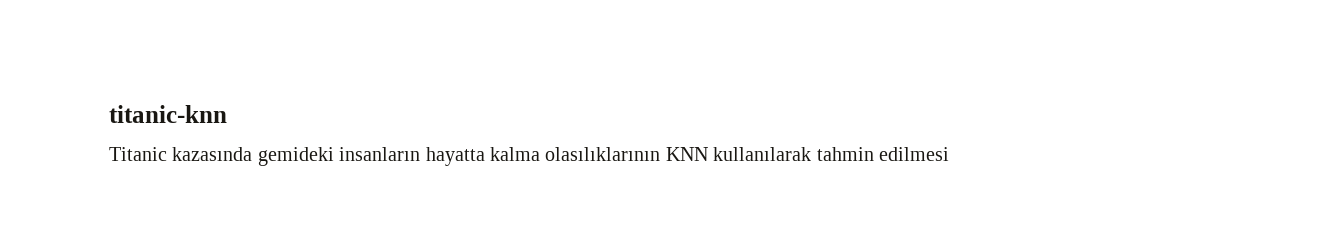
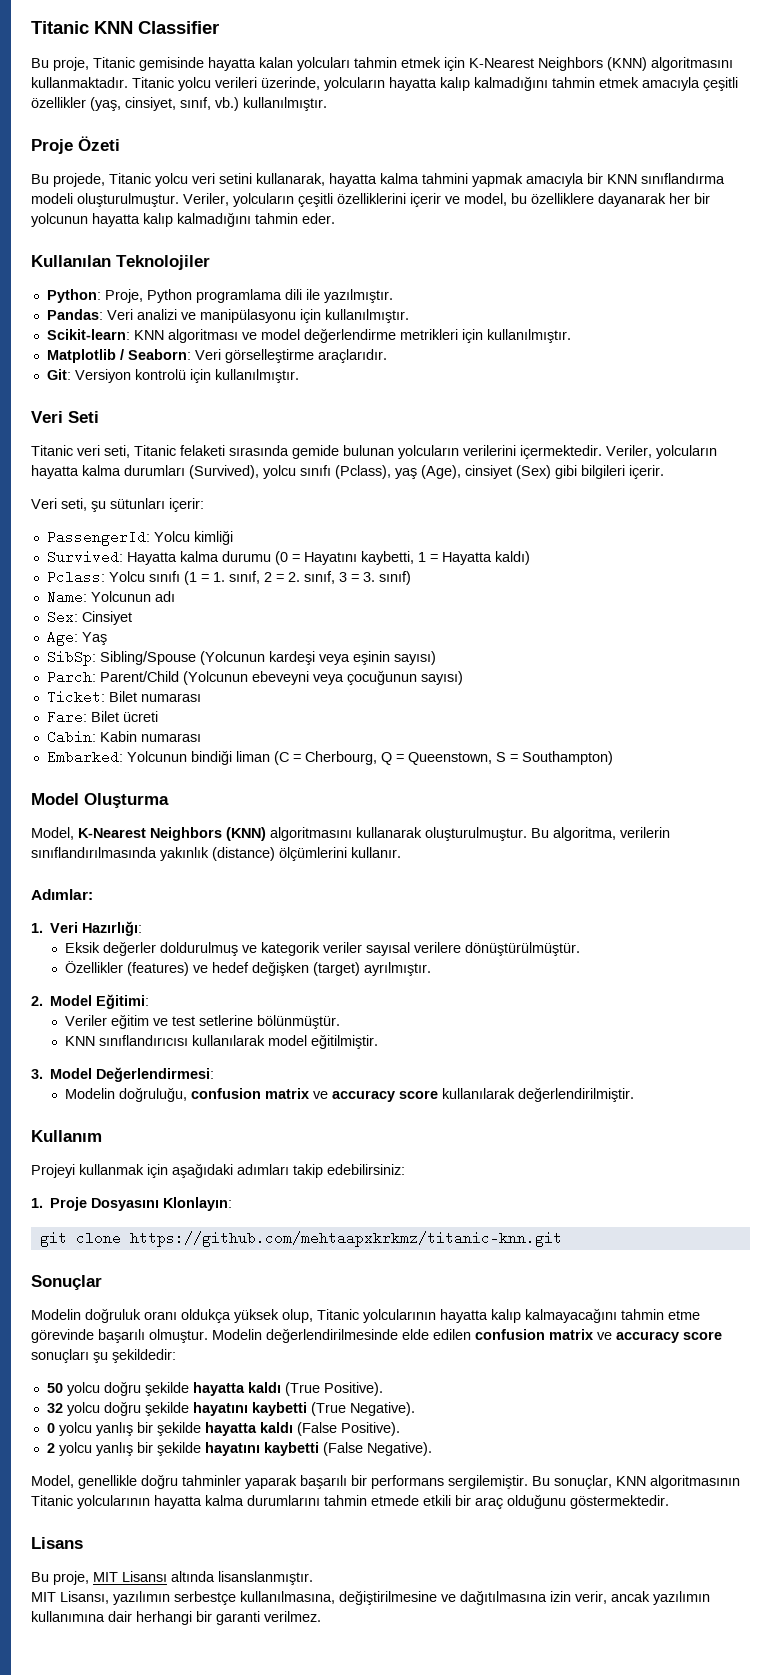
- titanic-knn
- Titanic kazasında gemideki insanların hayatta kalma olasılıklarının KNN kullanılarak tahmin edilmesi
+ Titanic KNN Classifier
+ Bu proje, Titanic gemisinde hayatta kalan yolcuları tahmin etmek için K-Nearest Neighbors (KNN) algoritmasını kullanmaktadır. Titanic yolcu verileri üzerinde, yolcuların hayatta kalıp kalmadığını tahmin etmek amacıyla çeşitli özellikler (yaş, cinsiyet, sınıf, vb.) kullanılmıştır.
+ Proje Özeti
+ Bu projede, Titanic yolcu veri setini kullanarak, hayatta kalma tahmini yapmak amacıyla bir KNN sınıflandırma modeli oluşturulmuştur. Veriler, yolcuların çeşitli özelliklerini içerir ve model, bu özelliklere dayanarak her bir yolcunun hayatta kalıp kalmadığını tahmin eder.
+ Kullanılan Teknolojiler
+ Python: Proje, Python programlama dili ile yazılmıştır.
+ Pandas: Veri analizi ve manipülasyonu için kullanılmıştır.
+ Scikit-learn: KNN algoritması ve model değerlendirme metrikleri için kullanılmıştır.
+ Matplotlib / Seaborn: Veri görselleştirme araçlarıdır.
+ Git: Versiyon kontrolü için kullanılmıştır.
+ Veri Seti
+ Titanic veri seti, Titanic felaketi sırasında gemide bulunan yolcuların verilerini içermektedir. Veriler, yolcuların hayatta kalma durumları (Survived), yolcu sınıfı (Pclass), yaş (Age), cinsiyet (Sex) gibi bilgileri içerir.
+ Veri seti, şu sütunları içerir:
+ PassengerId: Yolcu kimliği
+ Survived: Hayatta kalma durumu (0 = Hayatını kaybetti, 1 = Hayatta kaldı)
+ Pclass: Yolcu sınıfı (1 = 1. sınıf, 2 = 2. sınıf, 3 = 3. sınıf)
+ Name: Yolcunun adı
+ Sex: Cinsiyet
+ Age: Yaş
+ SibSp: Sibling/Spouse (Yolcunun kardeşi veya eşinin sayısı)
+ Parch: Parent/Child (Yolcunun ebeveyni veya çocuğunun sayısı)
+ Ticket: Bilet numarası
+ Fare: Bilet ücreti
+ Cabin: Kabin numarası
+ Embarked: Yolcunun bindiği liman (C = Cherbourg, Q = Queenstown, S = Southampton)
+ Model Oluşturma
+ Model, K-Nearest Neighbors (KNN) algoritmasını kullanarak oluşturulmuştur. Bu algoritma, verilerin sınıflandırılmasında yakınlık (distance) ölçümlerini kullanır.
+ Adımlar:
+ 1. Veri Hazırlığı:
+ Eksik değerler doldurulmuş ve kategorik veriler sayısal verilere dönüştürülmüştür.
+ Özellikler (features) ve hedef değişken (target) ayrılmıştır.
+ 2. Model Eğitimi:
+ Veriler eğitim ve test setlerine bölünmüştür.
+ KNN sınıflandırıcısı kullanılarak model eğitilmiştir.
+ 3. Model Değerlendirmesi:
+ Modelin doğruluğu, confusion matrix ve accuracy score kullanılarak değerlendirilmiştir.
+ Kullanım
+ Projeyi kullanmak için aşağıdaki adımları takip edebilirsiniz:
+ 1. Proje Dosyasını Klonlayın:
+ git clone https://github.com/mehtaapxkrkmz/titanic-knn.git
+ Sonuçlar
+ Modelin doğruluk oranı oldukça yüksek olup, Titanic yolcularının hayatta kalıp kalmayacağını tahmin etme görevinde başarılı olmuştur. Modelin değerlendirilmesinde elde edilen confusion matrix ve accuracy score sonuçları şu şekildedir:
+ 50 yolcu doğru şekilde hayatta kaldı (True Positive).
+ 32 yolcu doğru şekilde hayatını kaybetti (True Negative).
+ 0 yolcu yanlış bir şekilde hayatta kaldı (False Positive).
+ 2 yolcu yanlış bir şekilde hayatını kaybetti (False Negative).
+ Model, genellikle doğru tahminler yaparak başarılı bir performans sergilemiştir. Bu sonuçlar, KNN algoritmasının Titanic yolcularının hayatta kalma durumlarını tahmin etmede etkili bir araç olduğunu göstermektedir.
+ Lisans
+ Bu proje, MIT Lisansı altında lisanslanmıştır.
+ MIT Lisansı, yazılımın serbestçe kullanılmasına, değiştirilmesine ve dağıtılmasına izin verir, ancak yazılımın kullanımına dair herhangi bir garanti verilmez.

